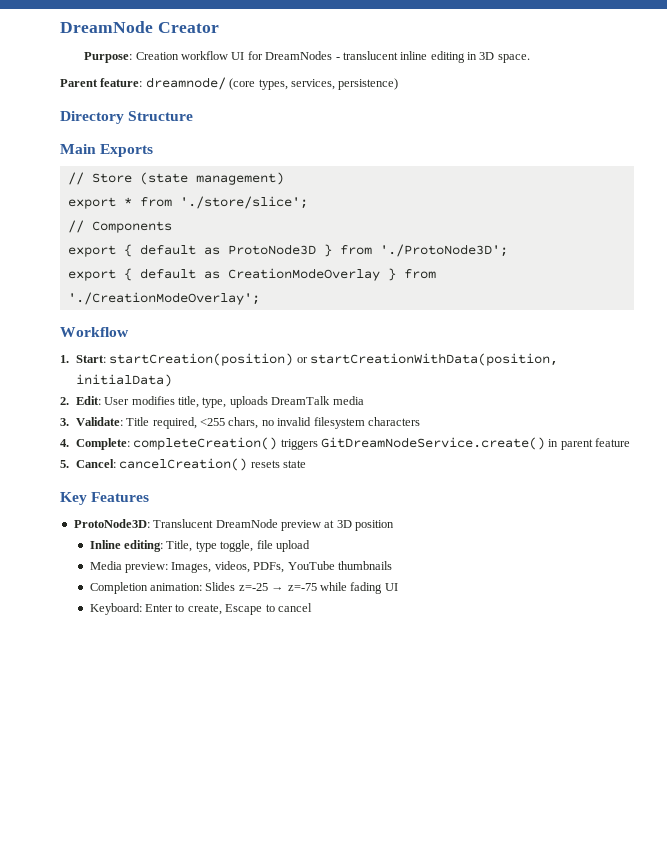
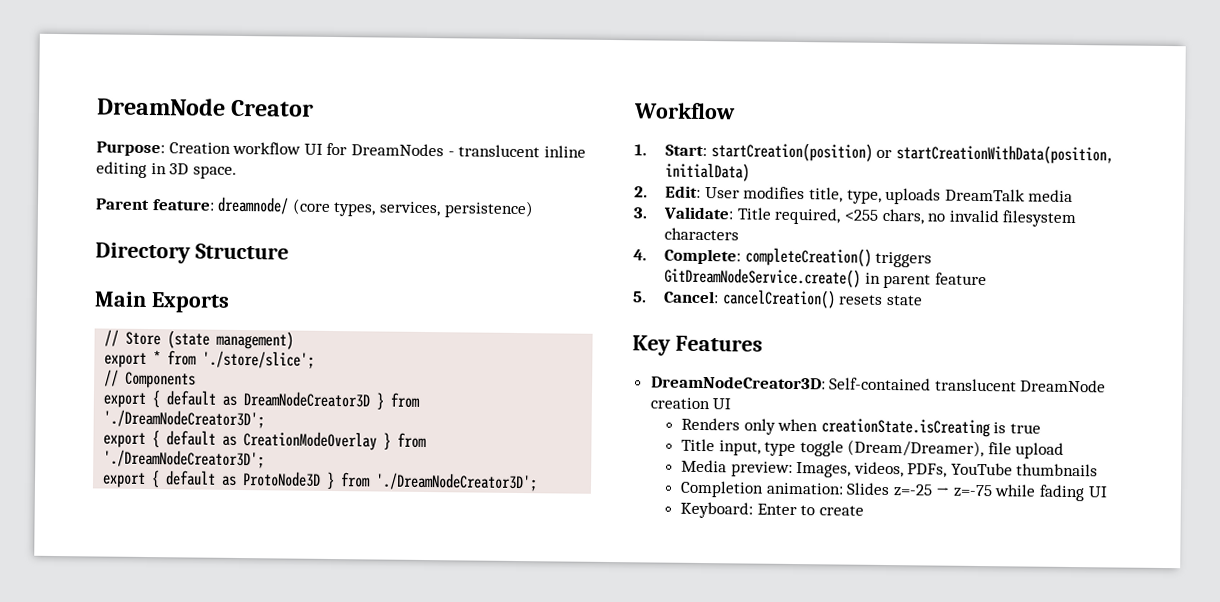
- export { default as ProtoNode3D } from './ProtoNode3D';
+ export { default as DreamNodeCreator3D } from './DreamNodeCreator3D';
- export { default as CreationModeOverlay } from './CreationModeOverlay';
+ export { default as CreationModeOverlay } from './DreamNodeCreator3D';
+ export { default as ProtoNode3D } from './DreamNodeCreator3D';
- ProtoNode3D: Translucent DreamNode preview at 3D position
- Inline editing: Title, type toggle, file upload
+ DreamNodeCreator3D: Self-contained translucent DreamNode creation UI
+ Renders only when creationState.isCreating is true
+ Title input, type toggle (Dream/Dreamer), file upload
- Keyboard: Enter to create, Escape to cancel
+ Keyboard: Enter to create

